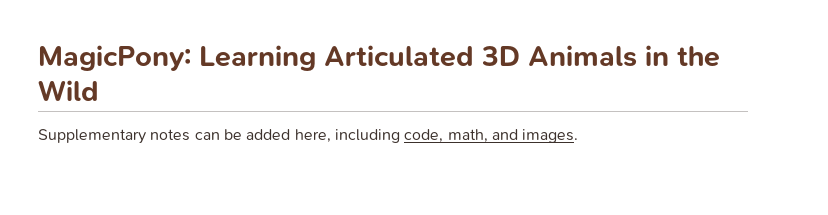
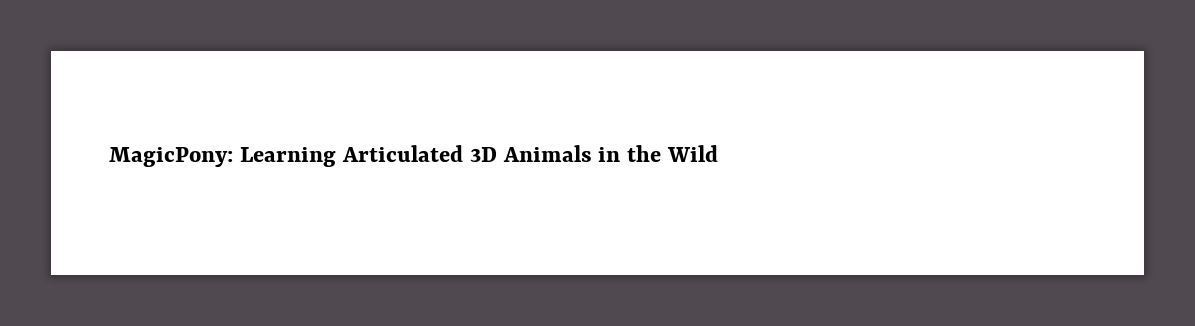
- Supplementary notes can be added here, including code, math, and images.

